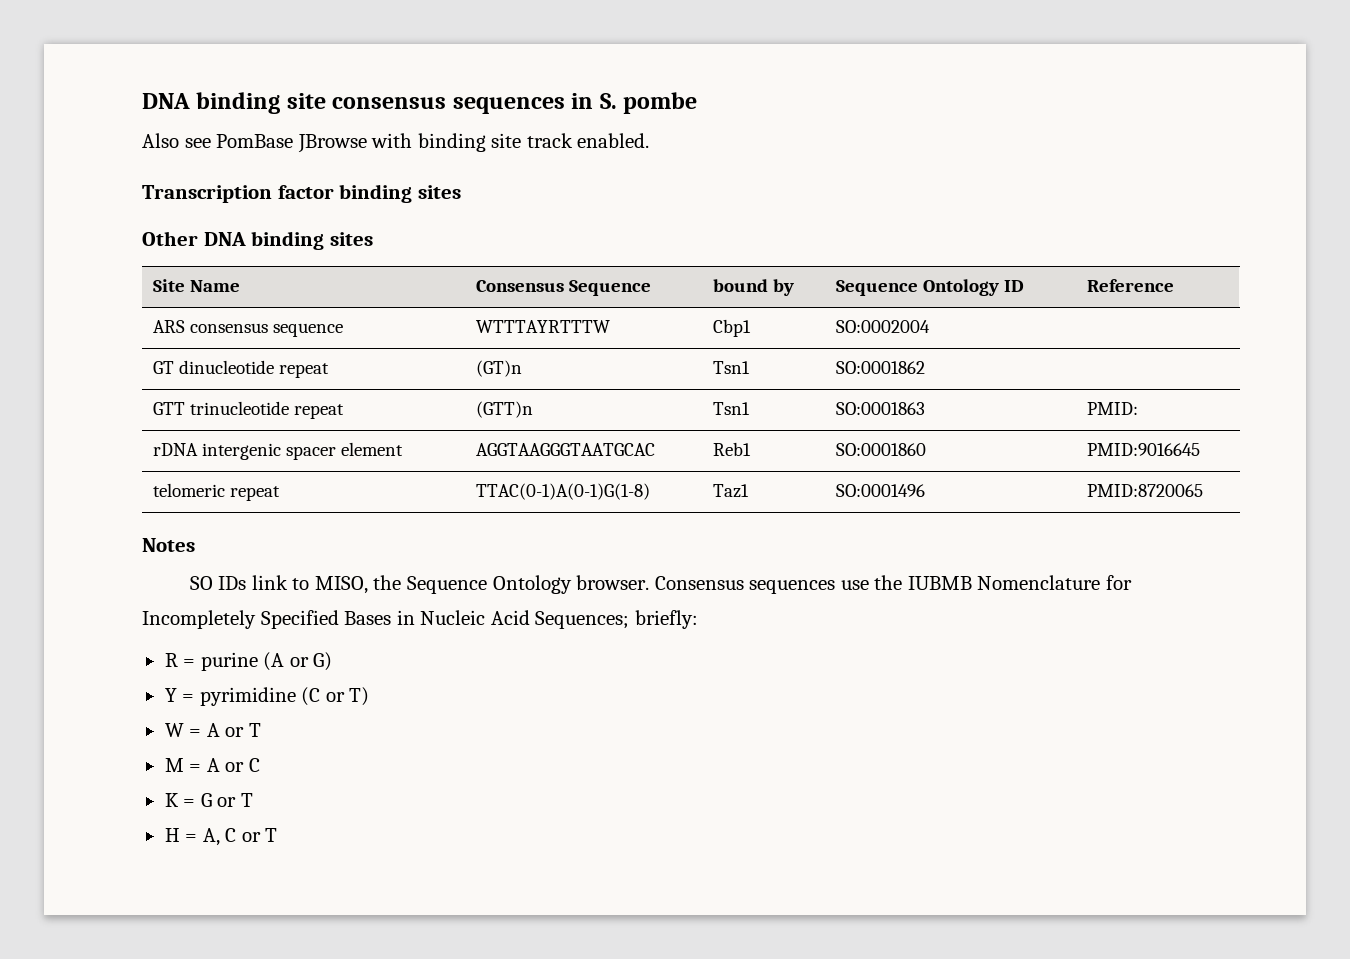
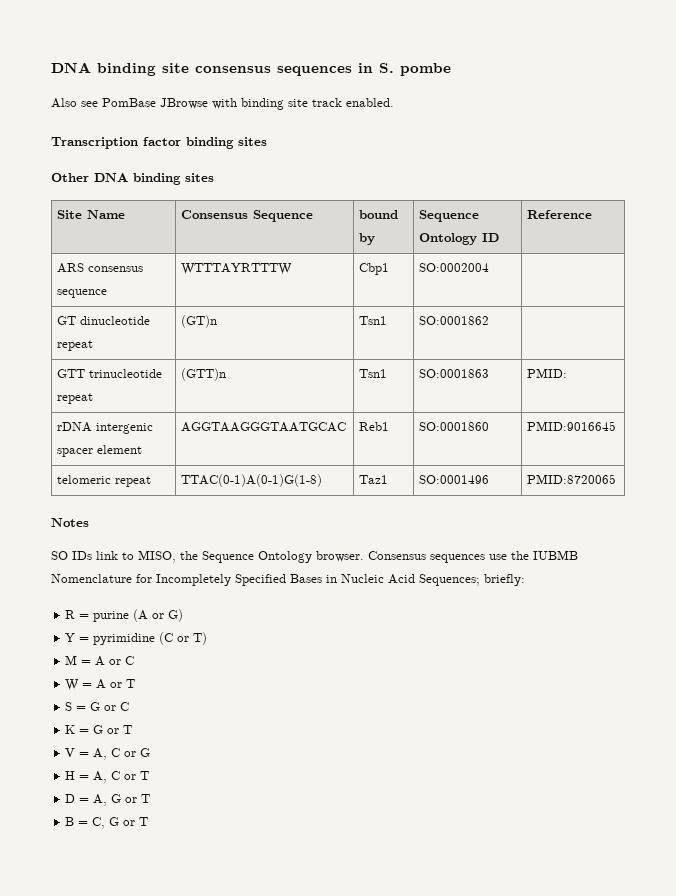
+ M = A or C
- M = A or C
+ S = G or C
+ V = A, C or G
+ D = A, G or T
+ B = C, G or T

